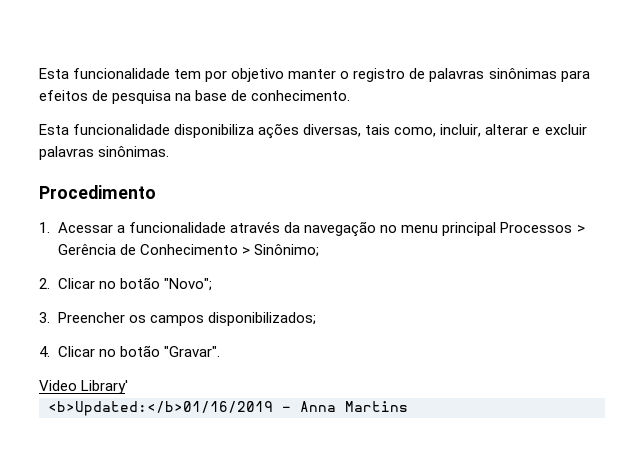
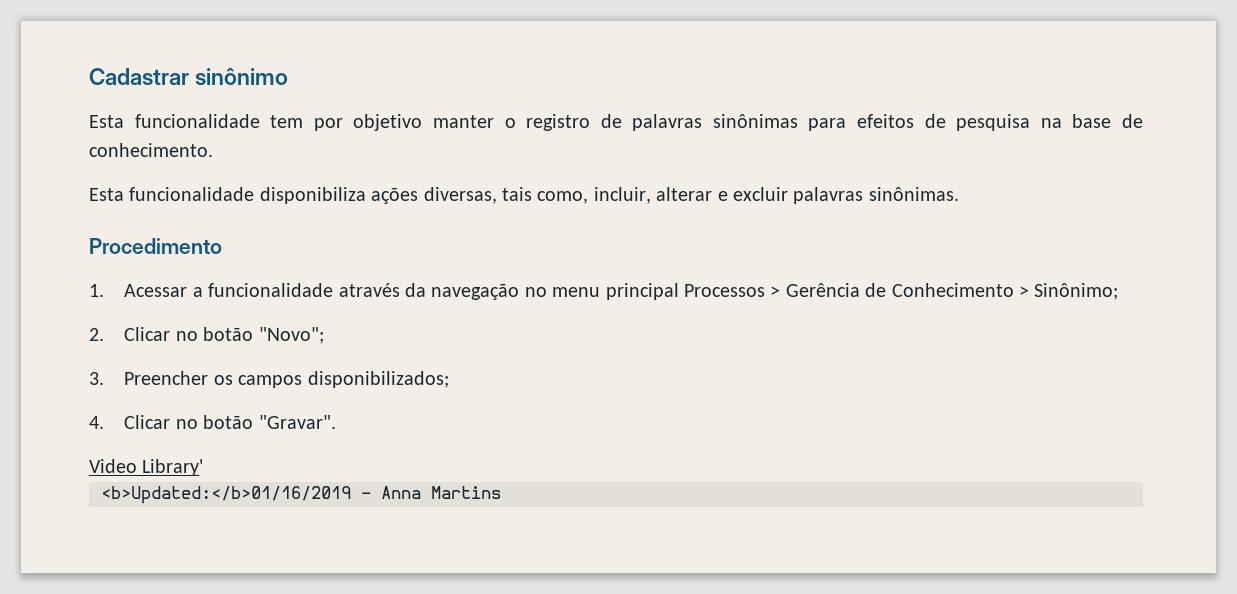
+ Cadastrar sinônimo

